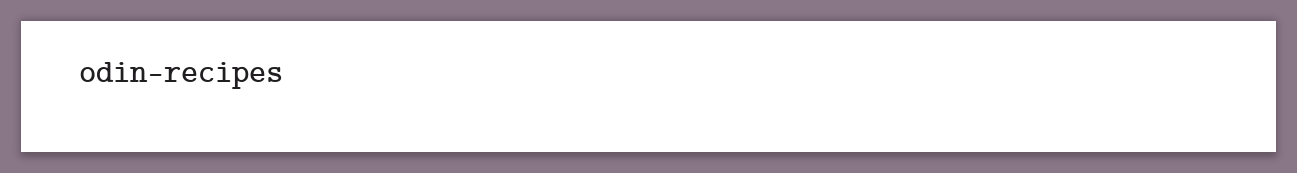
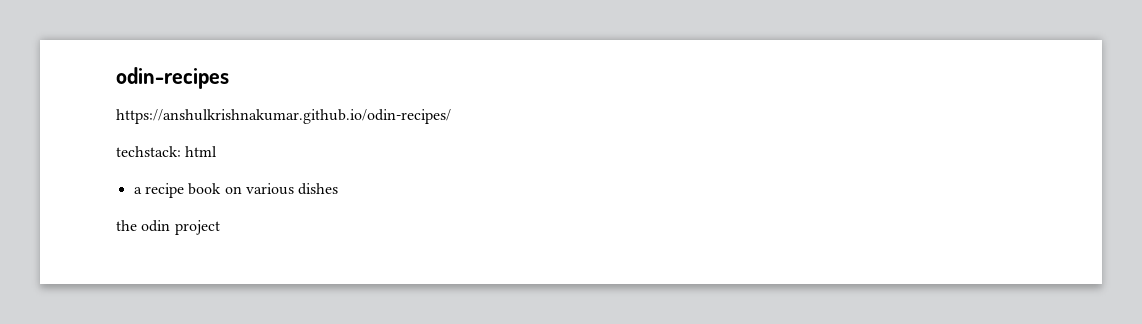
+ https://anshulkrishnakumar.github.io/odin-recipes/
+ techstack: html
+ a recipe book on various dishes
+ the odin project

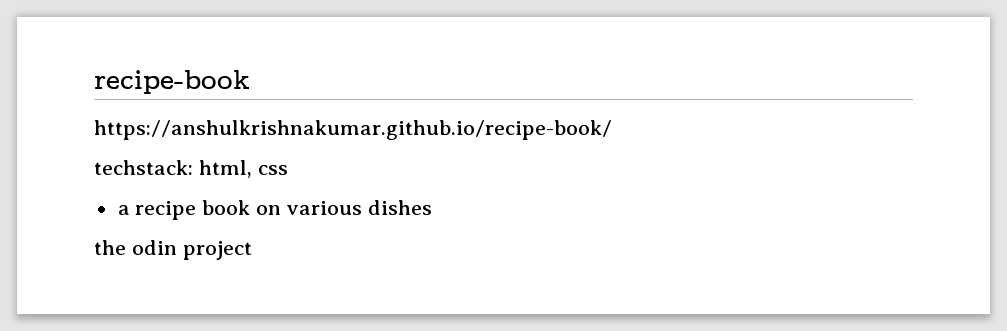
- odin-recipes
- https://anshulkrishnakumar.github.io/odin-recipes/
+ recipe-book
+ https://anshulkrishnakumar.github.io/recipe-book/
- techstack: html
+ techstack: html, css

